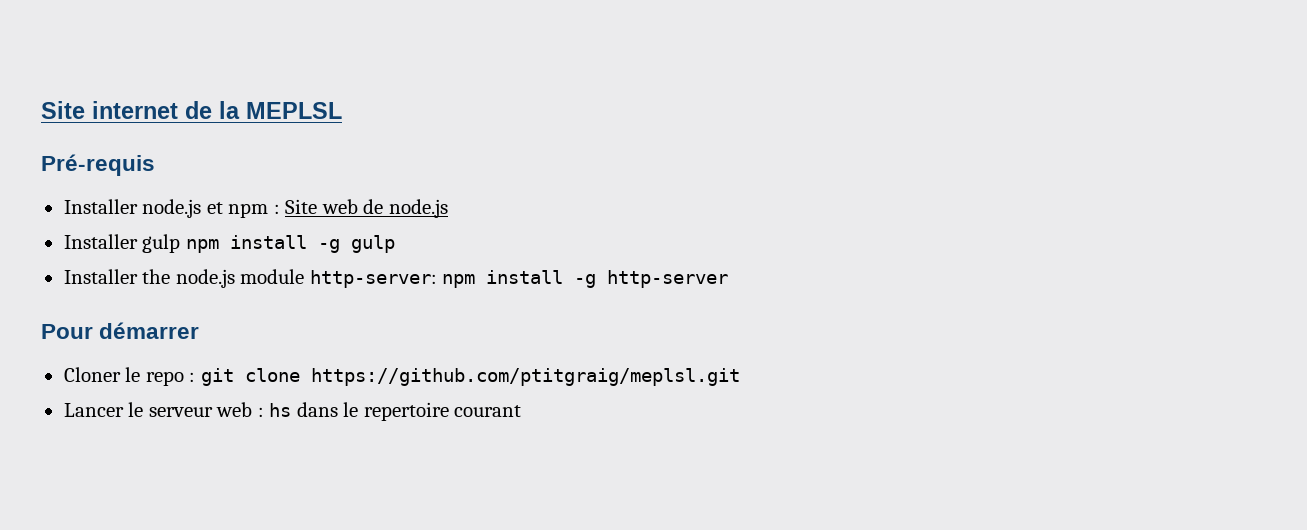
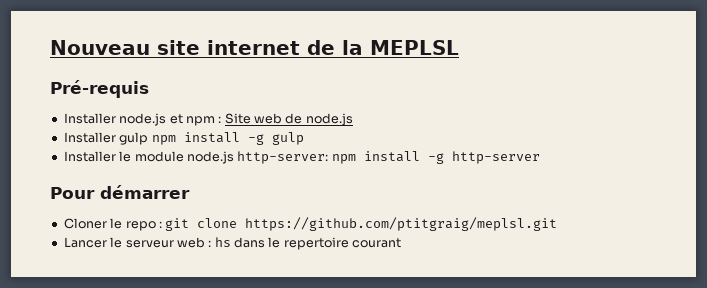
- Site internet de la MEPLSL
+ Nouveau site internet de la MEPLSL
- Installer the node.js module http-server: npm install -g http-server
+ Installer le module node.js http-server: npm install -g http-server

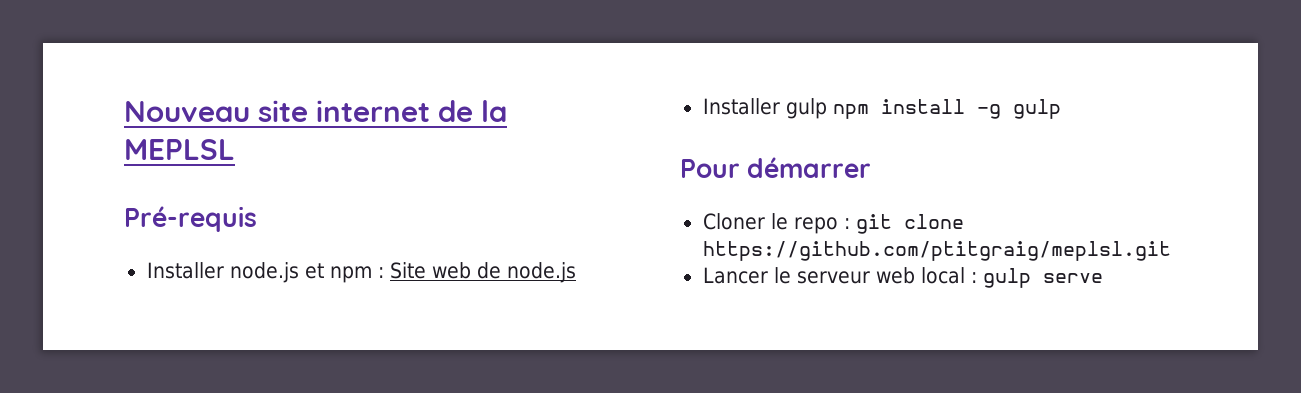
- Installer le module node.js http-server: npm install -g http-server
- Lancer le serveur web : hs dans le repertoire courant
+ Lancer le serveur web local : gulp serve

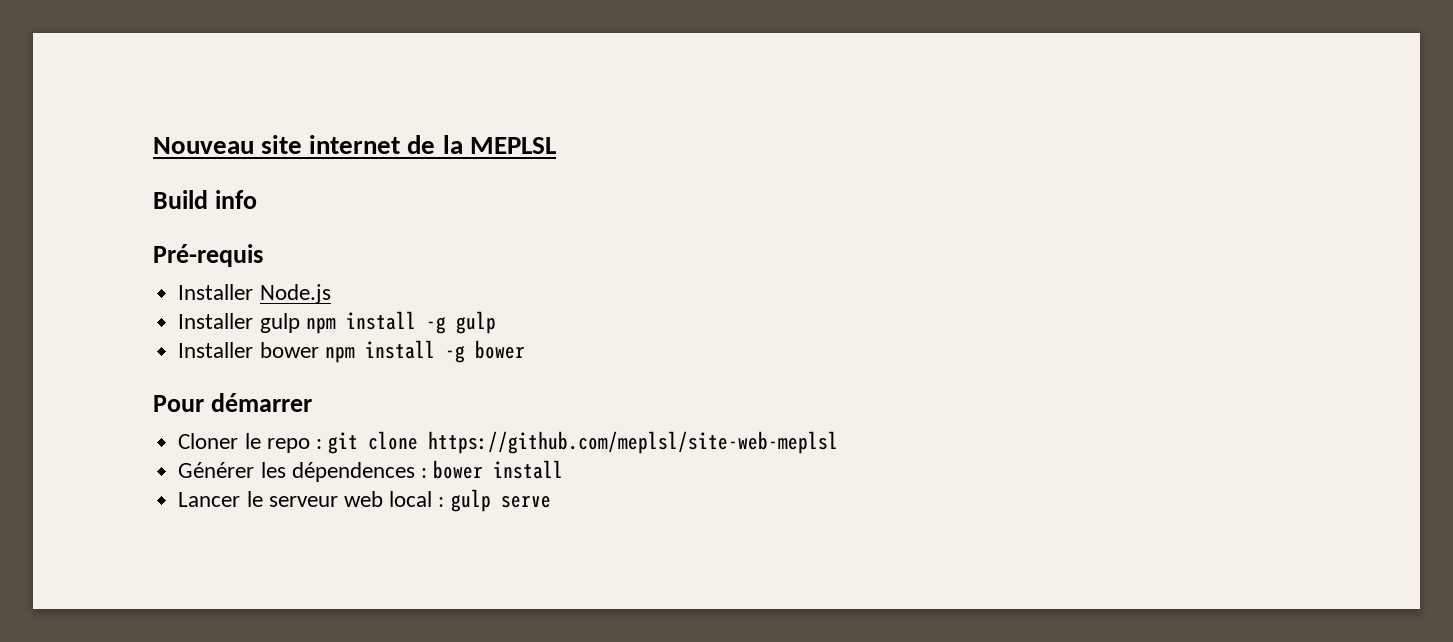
+ Build info
- Installer node.js et npm : Site web de node.js
+ Installer Node.js
+ Installer bower npm install -g bower
- Cloner le repo : git clone https://github.com/ptitgraig/meplsl.git
+ Cloner le repo : git clone https://github.com/meplsl/site-web-meplsl
+ Générer les dépendences : bower install

